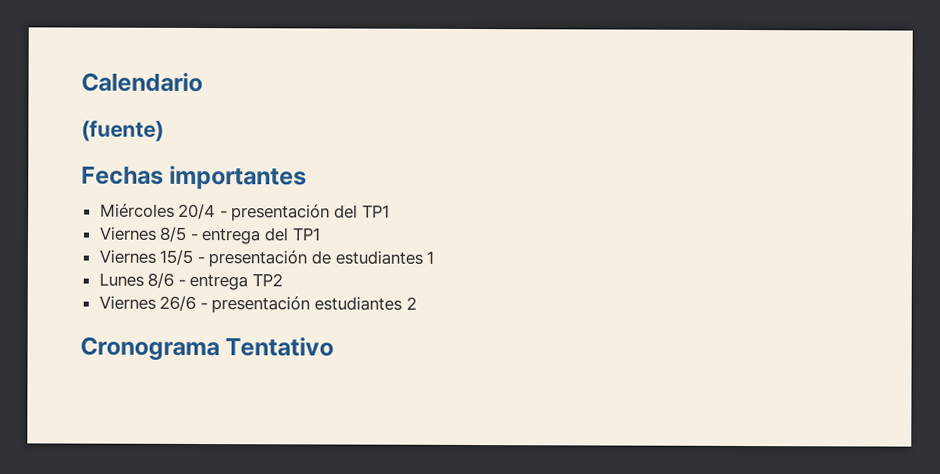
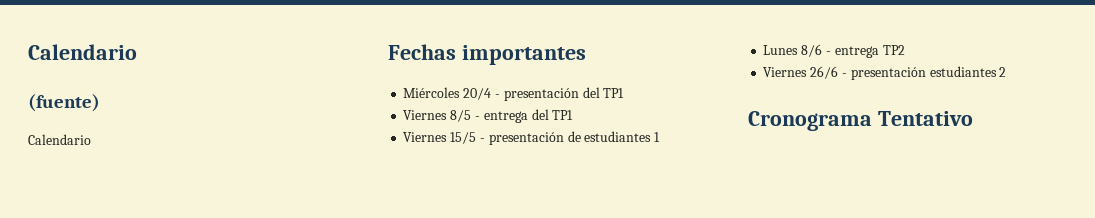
  (fuente)
+ Calendario

